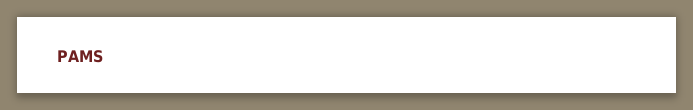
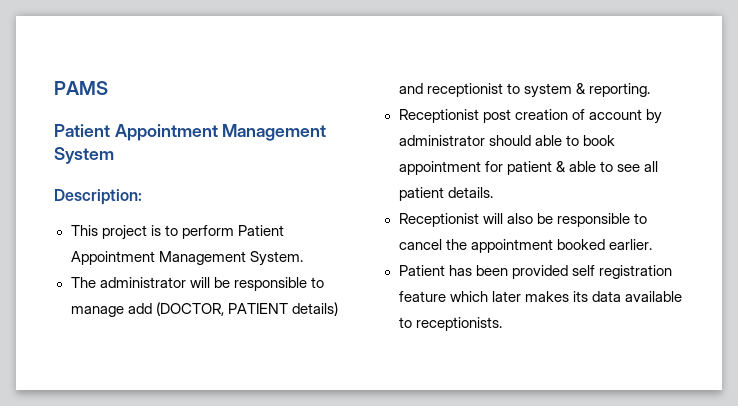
+ Patient Appointment Management System
+ Description:
+ This project is to perform Patient Appointment Management System.
+ The administrator will be responsible to manage add (DOCTOR, PATIENT details) and receptionist to system & reporting.
+ Receptionist post creation of account by administrator should able to book appointment for patient & able to see all patient details.
+ Receptionist will also be responsible to cancel the appointment booked earlier.
+ Patient has been provided self registration feature which later makes its data available to receptionists.

